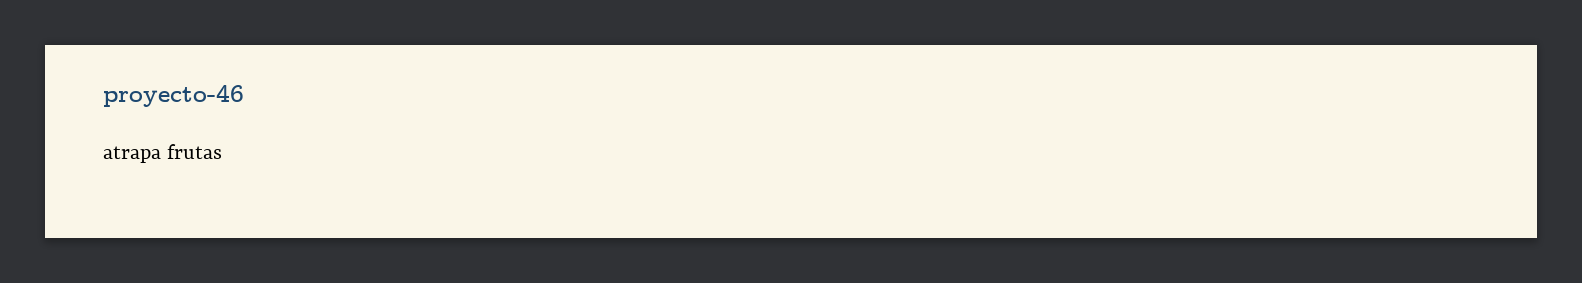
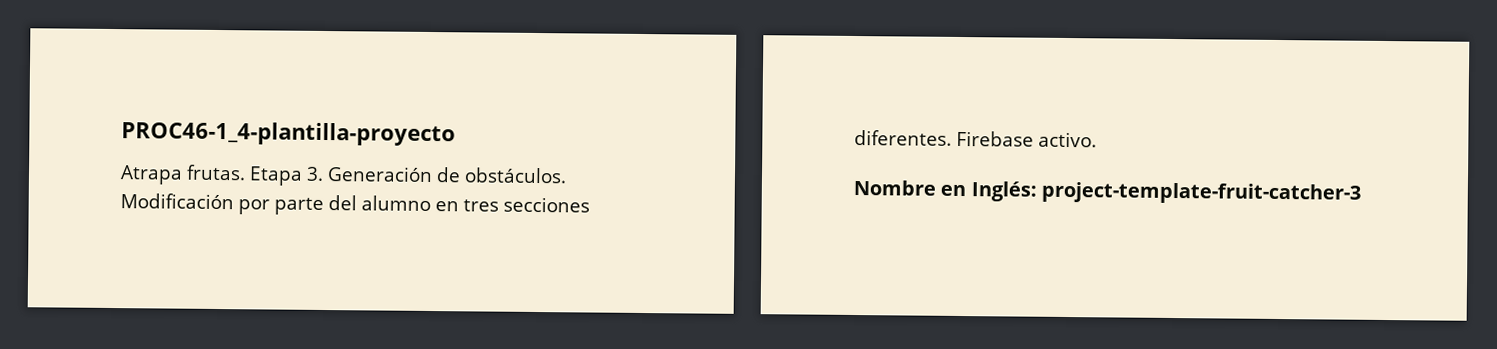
- proyecto-46
- atrapa frutas
+ PROC46-1_4-plantilla-proyecto
+ Atrapa frutas. Etapa 3. Generación de obstáculos. Modificación por parte del alumno en tres secciones diferentes. Firebase activo.
+ Nombre en Inglés: project-template-fruit-catcher-3

